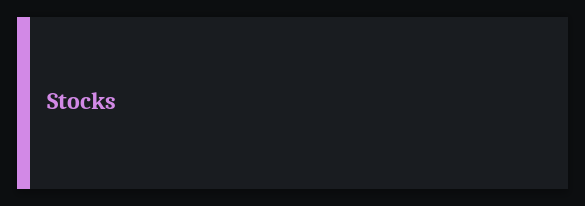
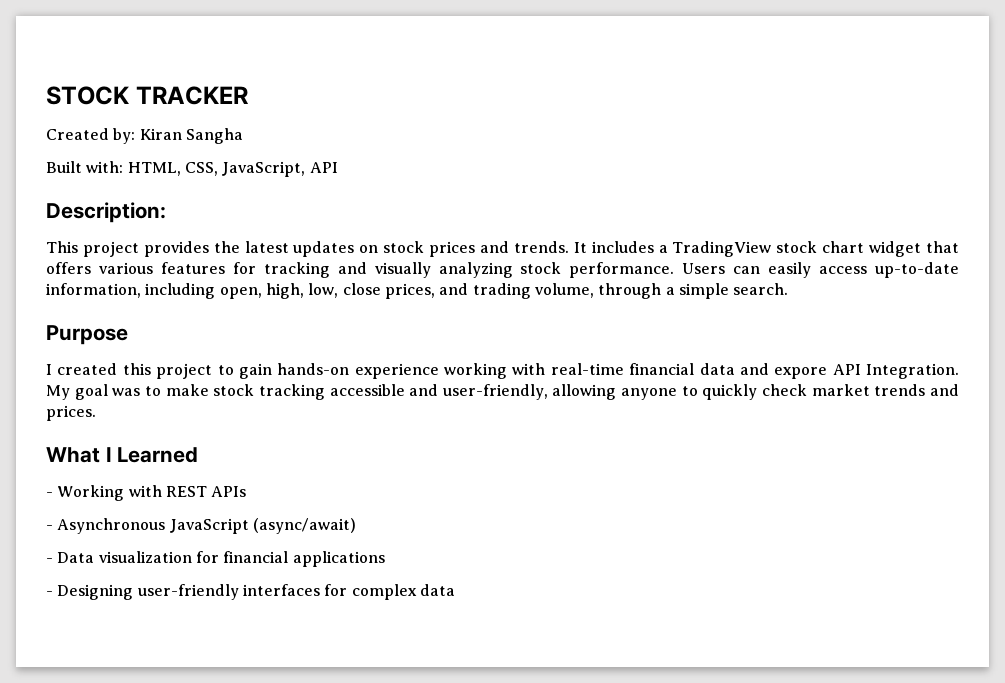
- Stocks
+ STOCK TRACKER
+ Created by: Kiran Sangha
+ Built with: HTML, CSS, JavaScript, API
+ Description:
+ This project provides the latest updates on stock prices and trends. It includes a TradingView stock chart widget that offers various features for tracking and visually analyzing stock performance. Users can easily access up-to-date information, including open, high, low, close prices, and trading volume, through a simple search.
+ Purpose
+ I created this project to gain hands-on experience working with real-time financial data and expore API Integration. My goal was to make stock tracking accessible and user-friendly, allowing anyone to quickly check market trends and prices.
+ What I Learned
+ - Working with REST APIs
+ - Asynchronous JavaScript (async/await)
+ - Data visualization for financial applications
+ - Designing user-friendly interfaces for complex data

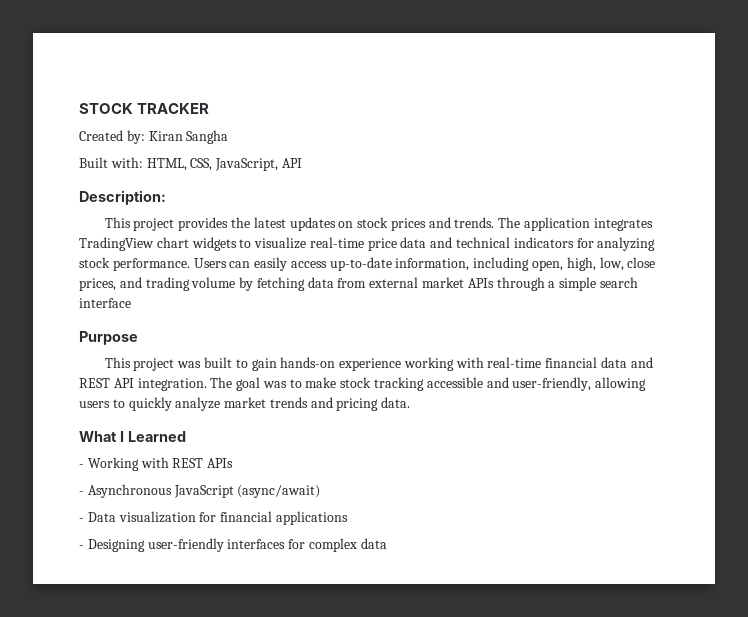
- It includes a TradingView stock chart widget that offers various features for tracking and visually analyzing stock performance.
+ The application integrates TradingView chart widgets to visualize real-time price data and technical indicators for analyzing stock performance.
- Users can easily access up-to-date information, including open, high, low, close prices, and trading volume, through a simple search.
+ Users can easily access up-to-date information, including open, high, low, close prices, and trading volume by fetching data from external market APIs through a simple search interface
- I created this project to gain hands-on experience working with real-time financial data and expore API Integration. My goal was to make stock tracking accessible and user-friendly, allowing anyone to quickly check market trends and prices.
+ This project was built to gain hands-on experience working with real-time financial data and REST API integration. The goal was to make stock tracking accessible and user-friendly, allowing users to quickly analyze market trends and pricing data.

